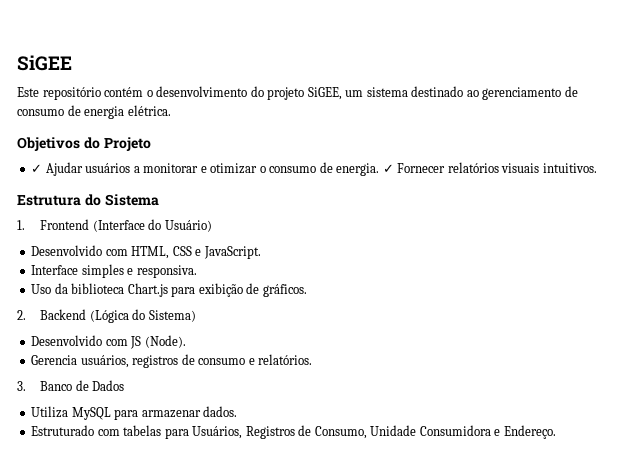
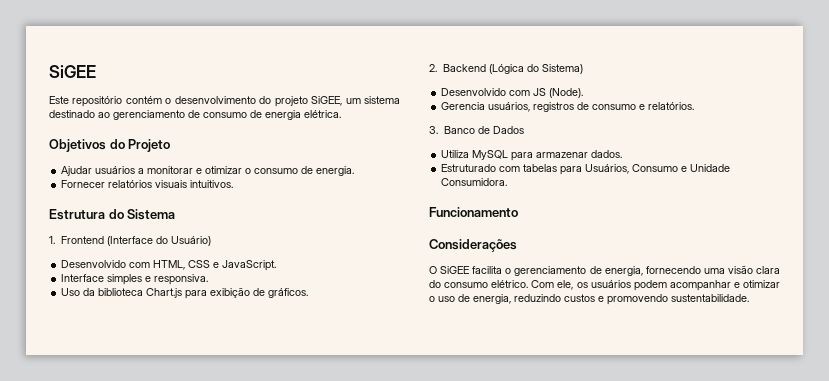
- ✓ Ajudar usuários a monitorar e otimizar o consumo de energia. ✓ Fornecer relatórios visuais intuitivos.
+ Ajudar usuários a monitorar e otimizar o consumo de energia.
+ Fornecer relatórios visuais intuitivos.
- Estruturado com tabelas para Usuários, Registros de Consumo, Unidade Consumidora e Endereço.
+ Estruturado com tabelas para Usuários, Consumo e Unidade Consumidora.
+ Funcionamento
+ Considerações
+ O SiGEE facilita o gerenciamento de energia, fornecendo uma visão clara do consumo elétrico. Com ele, os usuários podem acompanhar e otimizar o uso de energia, reduzindo custos e promovendo sustentabilidade.

